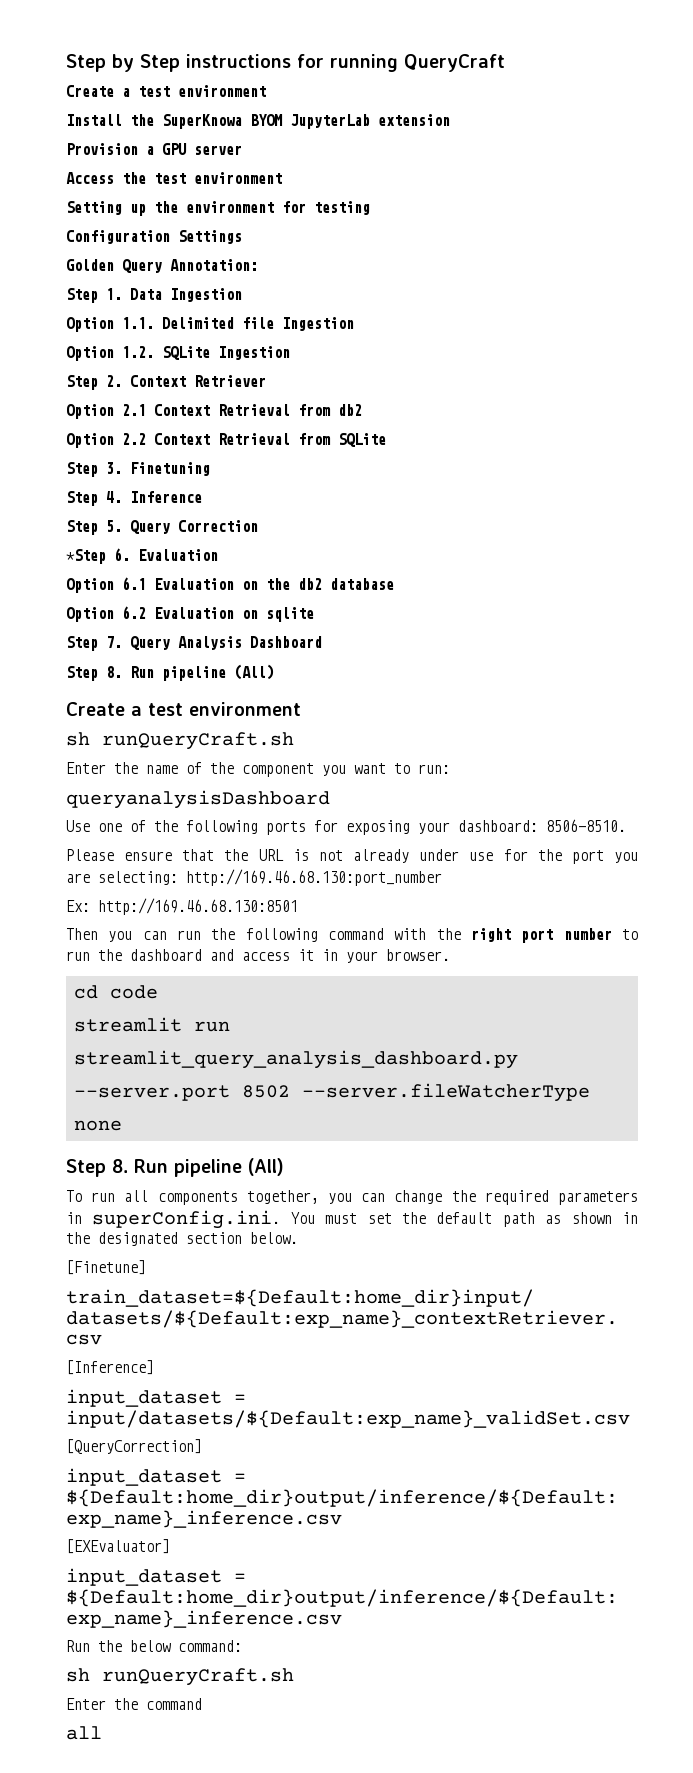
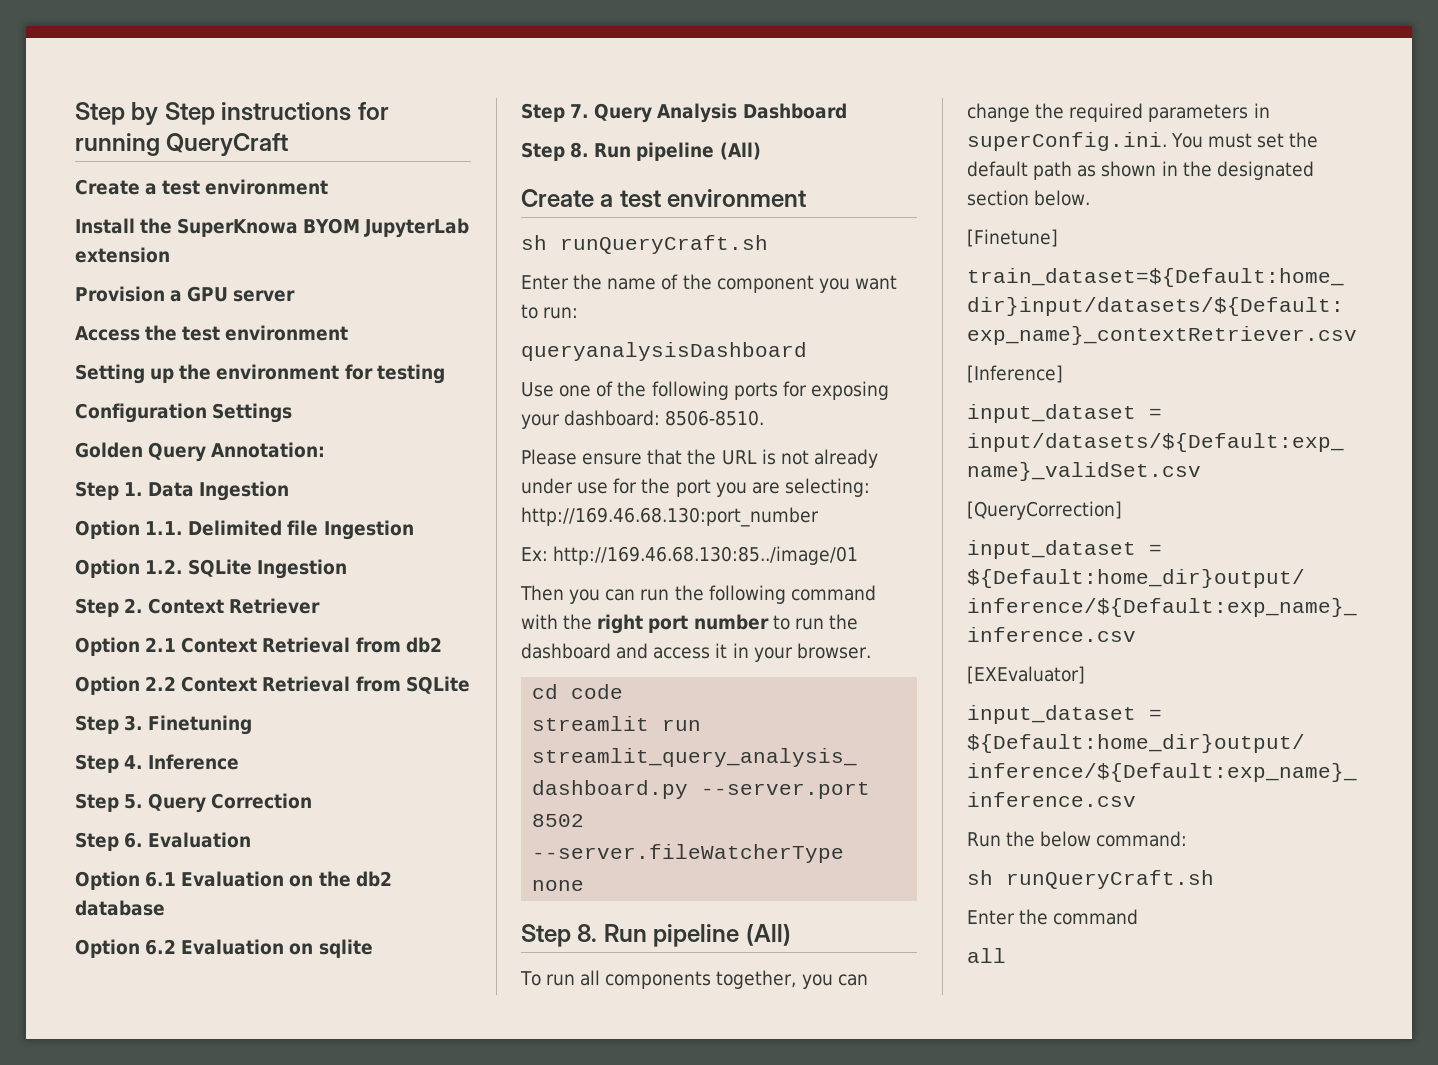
- *Step 6. Evaluation
+ Step 6. Evaluation
- Ex: http://169.46.68.130:8501
+ Ex: http://169.46.68.130:85../image/01

